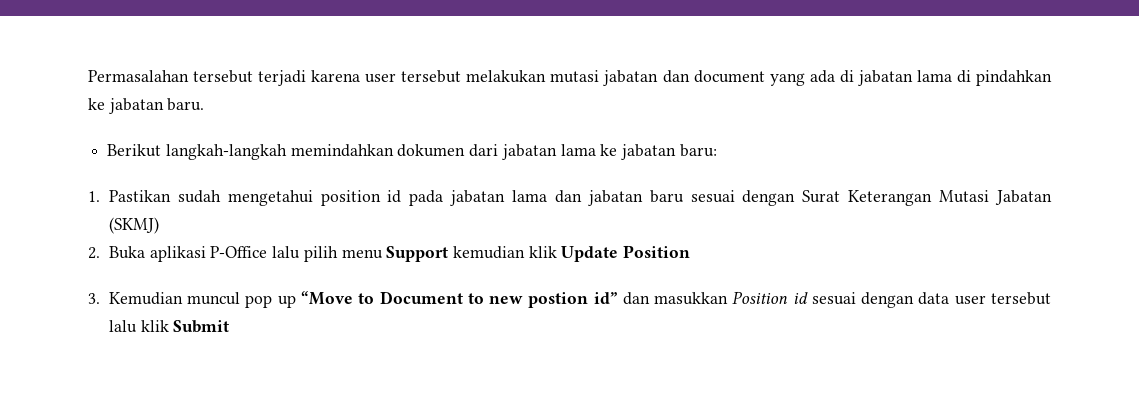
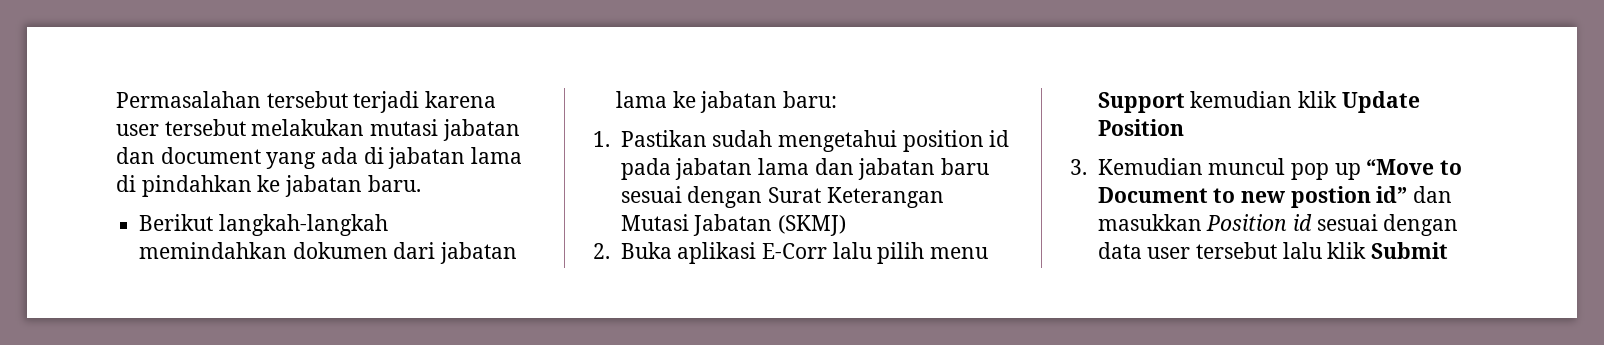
- 2. Buka aplikasi P-Office lalu pilih menu Support kemudian klik Update Position
+ 2. Buka aplikasi E-Corr lalu pilih menu Support kemudian klik Update Position

